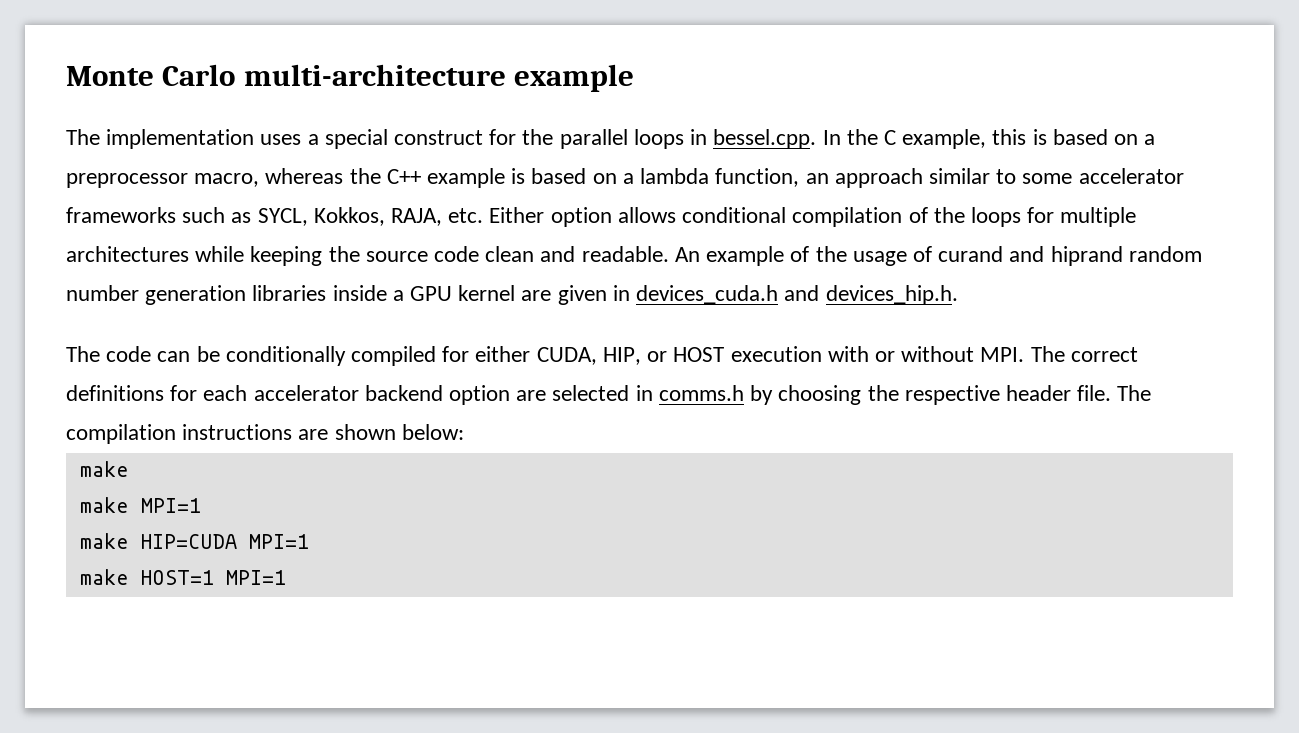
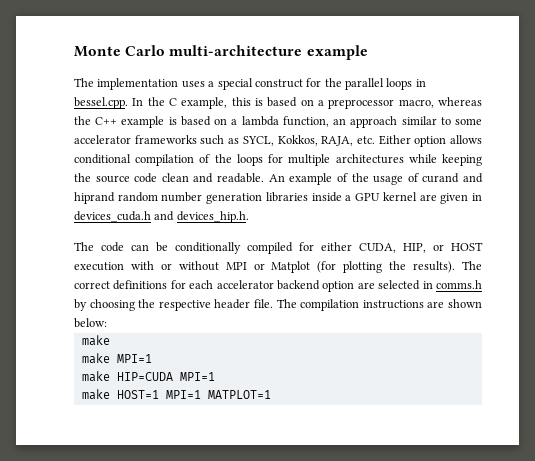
- The code can be conditionally compiled for either CUDA, HIP, or HOST execution with or without MPI. The correct definitions for each accelerator backend option are selected in comms.h by choosing the respective header file.
+ The code can be conditionally compiled for either CUDA, HIP, or HOST execution with or without MPI or Matplot (for plotting the results). The correct definitions for each accelerator backend option are selected in comms.h by choosing the respective header file.
- make HOST=1 MPI=1
+ make HOST=1 MPI=1 MATPLOT=1

